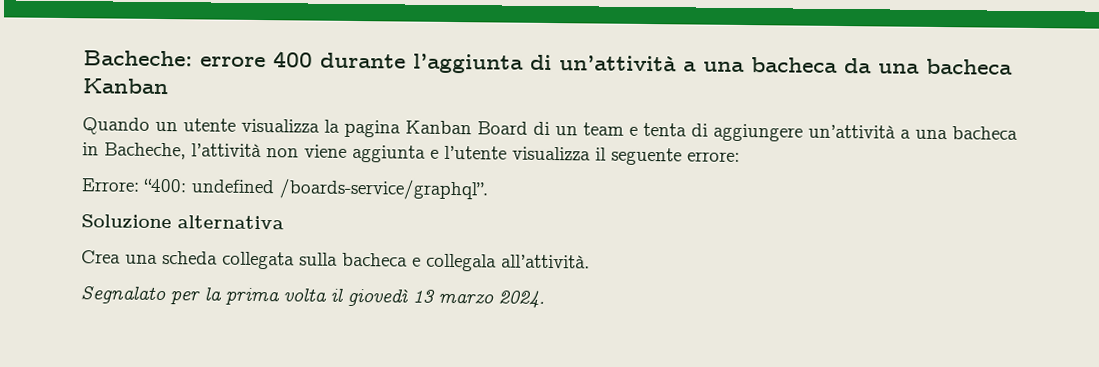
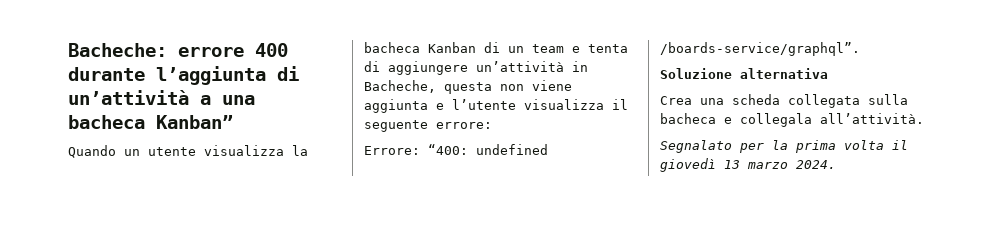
- Bacheche: errore 400 durante l’aggiunta di un’attività a una bacheca da una bacheca Kanban
+ Bacheche: errore 400 durante l’aggiunta di un’attività a una bacheca Kanban”
- Quando un utente visualizza la pagina Kanban Board di un team e tenta di aggiungere un’attività a una bacheca in Bacheche, l’attività non viene aggiunta e l’utente visualizza il seguente errore:
+ Quando un utente visualizza la bacheca Kanban di un team e tenta di aggiungere un’attività in Bacheche, questa non viene aggiunta e l’utente visualizza il seguente errore:

